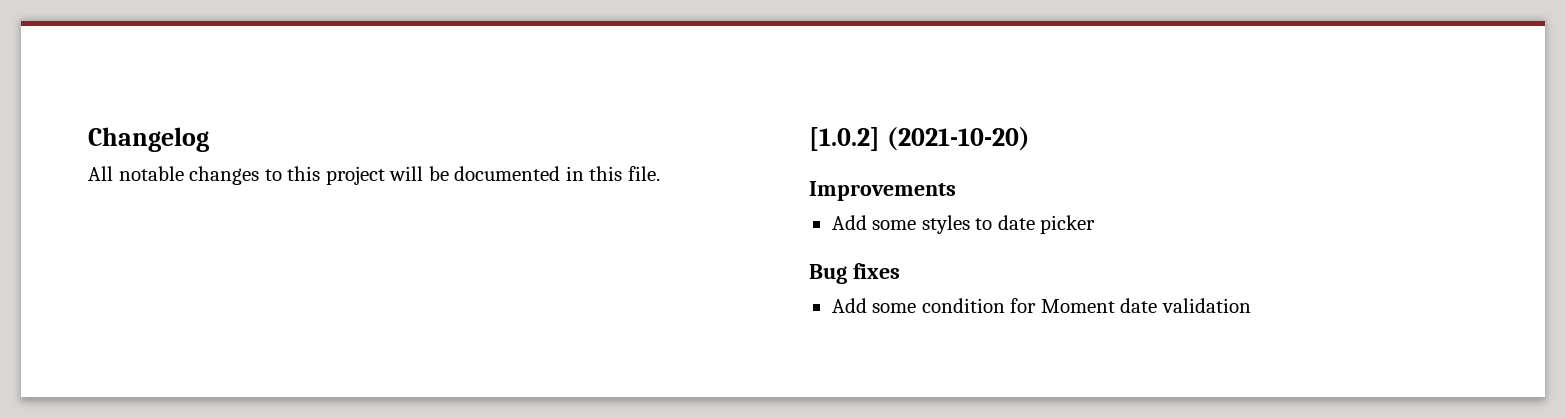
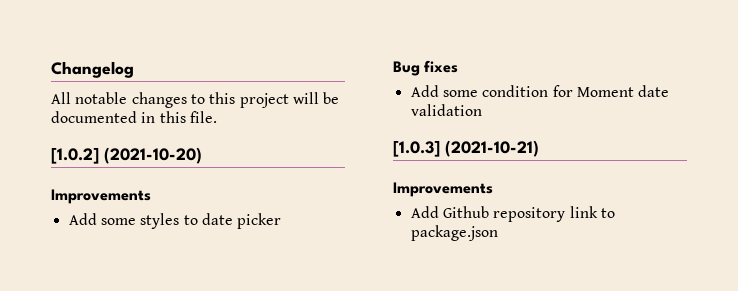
+ [1.0.3] (2021-10-21)
+ Improvements
+ Add Github repository link to package.json

